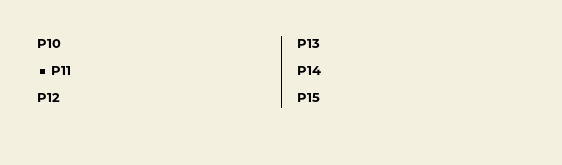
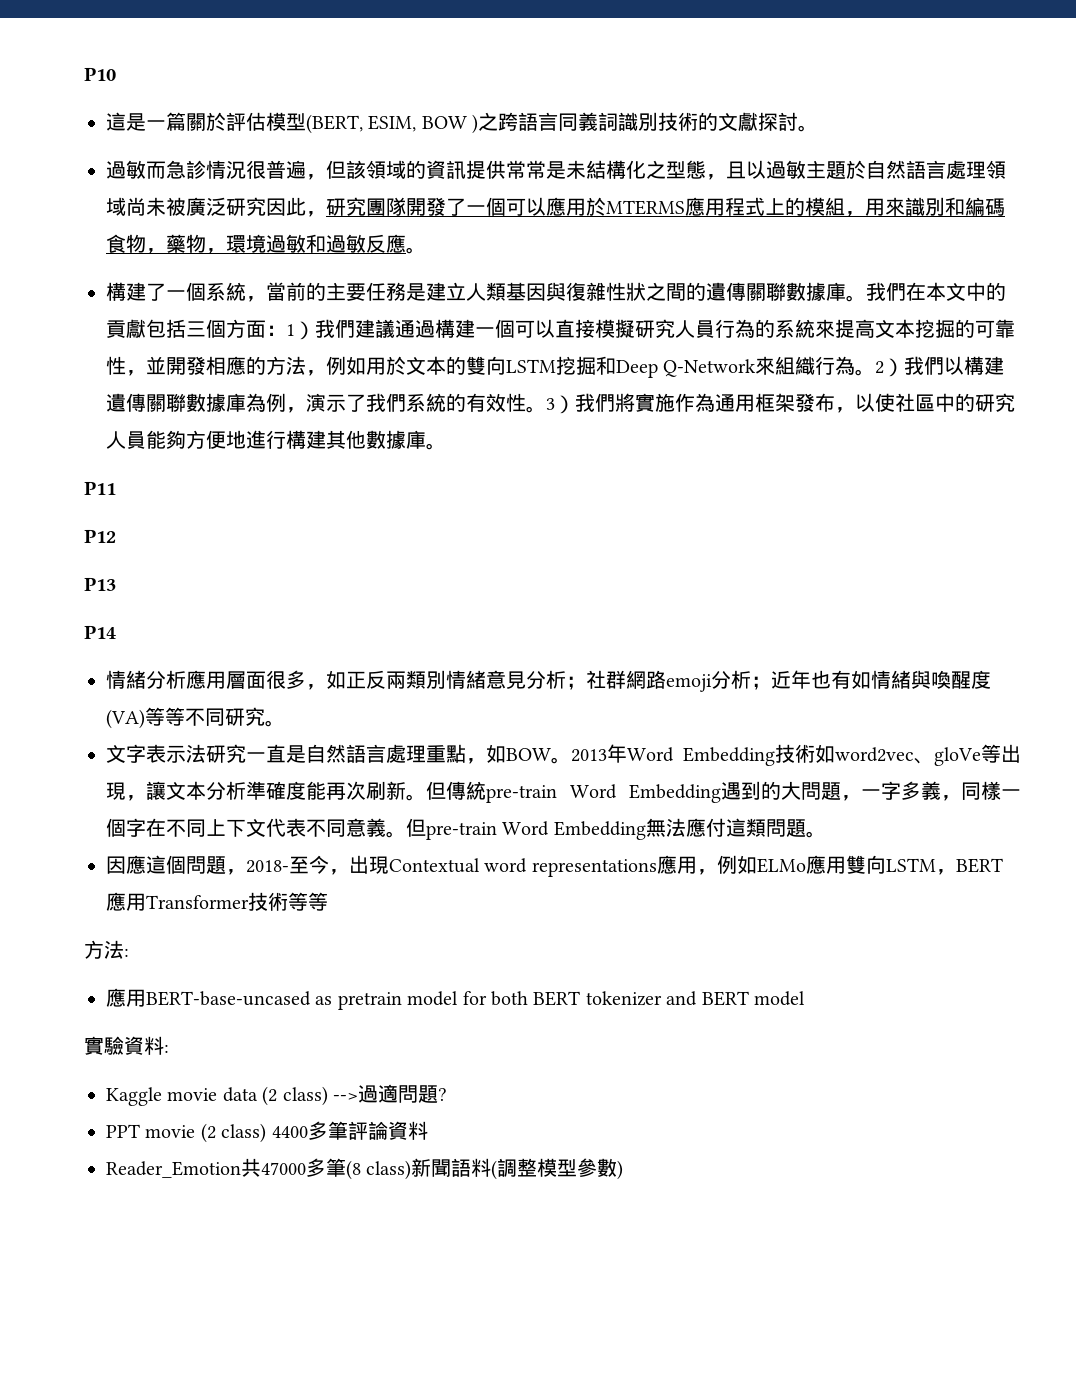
+ 這是一篇關於評估模型(BERT, ESIM, BOW )之跨語言同義詞識別技術的文獻探討。
+ 過敏而急診情況很普遍，但該領域的資訊提供常常是未結構化之型態，且以過敏主題於自然語言處理領域尚未被廣泛研究因此，研究團隊開發了一個可以應用於MTERMS應用程式上的模組，用來識別和編碼食物，藥物，環境過敏和過敏反應。
+ 構建了一個系統，當前的主要任務是建立人類基因與復雜性狀之間的遺傳關聯數據庫。我們在本文中的貢獻包括三個方面：1）我們建議通過構建一個可以直接模擬研究人員行為的系統來提高文本挖掘的可靠性，並開發相應的方法，例如用於文本的雙向LSTM挖掘和Deep Q-Network來組織行為。2）我們以構建遺傳關聯數據庫為例，演示了我們系統的有效性。3）我們將實施作為通用框架發布，以使社區中的研究人員能夠方便地進行構建其他數據庫。
  P11
  P12
  P13
  P14
- P15
+ 情緒分析應用層面很多，如正反兩類別情緒意見分析；社群網路emoji分析；近年也有如情緒與喚醒度(VA)等等不同研究。
+ 文字表示法研究一直是自然語言處理重點，如BOW。2013年Word Embedding技術如word2vec、gloVe等出現，讓文本分析準確度能再次刷新。但傳統pre-train Word Embedding遇到的大問題，一字多義，同樣一個字在不同上下文代表不同意義。但pre-train Word Embedding無法應付這類問題。
+ 因應這個問題，2018-至今，出現Contextual word representations應用，例如ELMo應用雙向LSTM，BERT應用Transformer技術等等
+ 方法:
+ 應用BERT-base-uncased as pretrain model for both BERT tokenizer and BERT model
+ 實驗資料:
+ Kaggle movie data (2 class) -->過適問題?
+ PPT movie (2 class) 4400多筆評論資料
+ Reader_Emotion共47000多筆(8 class)新聞語料(調整模型參數)

